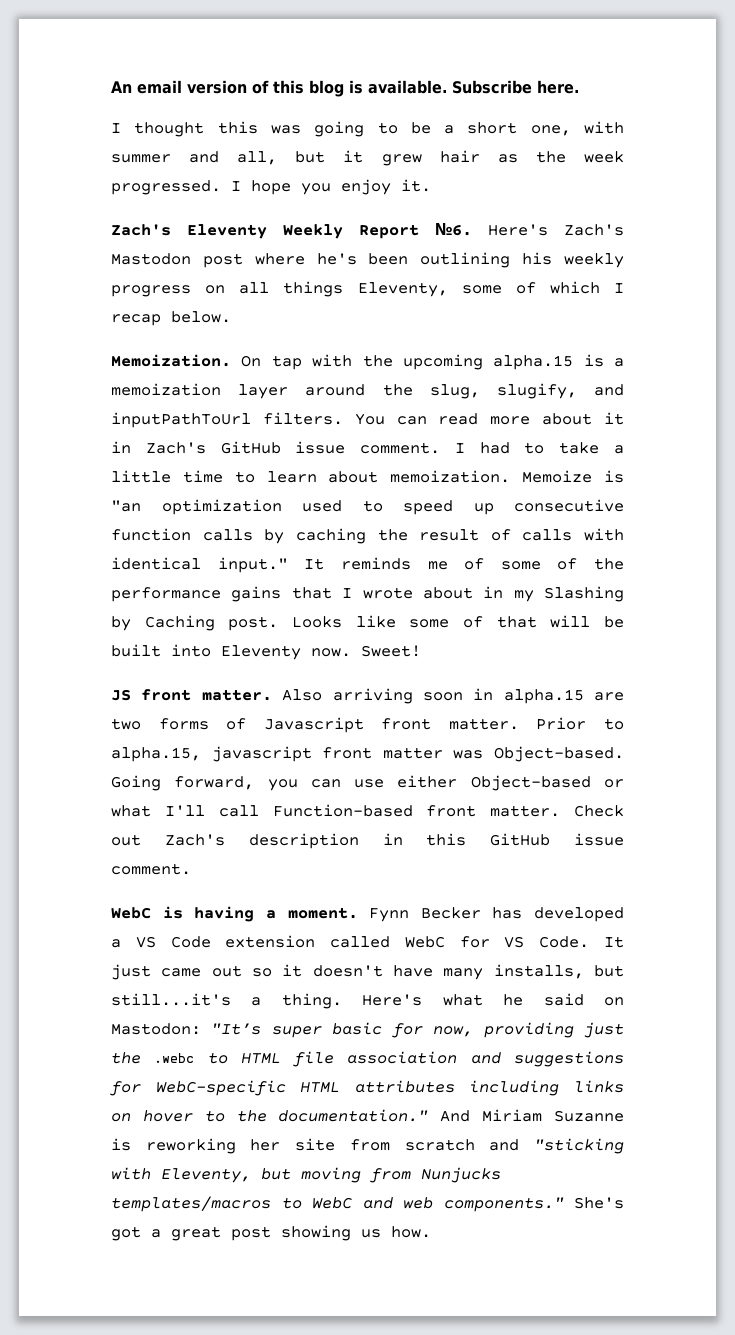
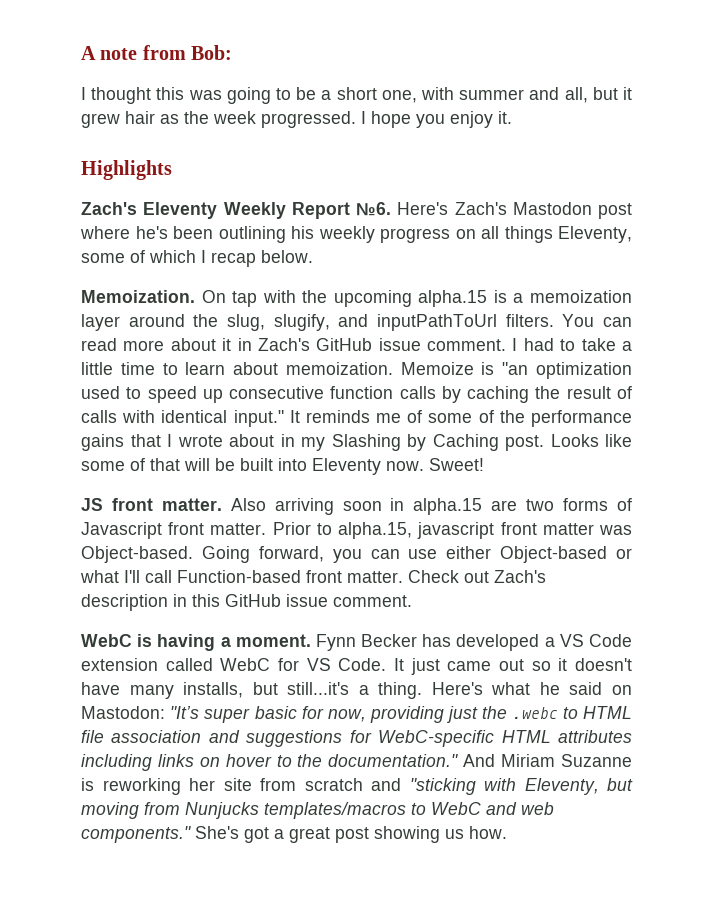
- An email version of this blog is available. Subscribe here.
+ A note from Bob:
+ Highlights

